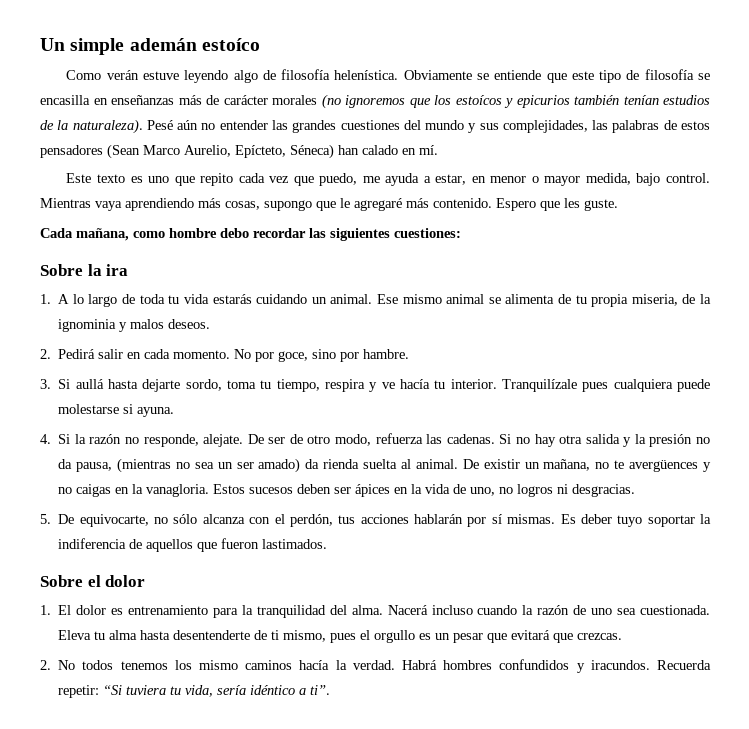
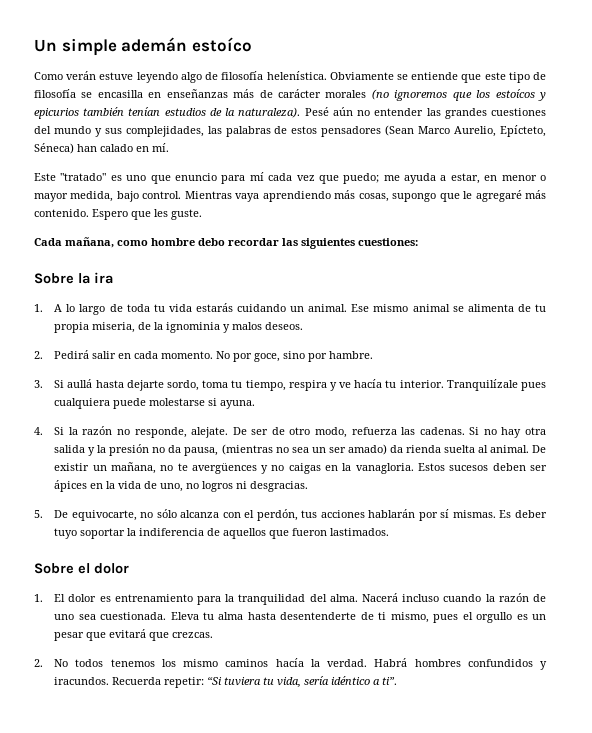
- Este texto es uno que repito cada vez que puedo, me ayuda a estar, en menor o mayor medida, bajo control.
+ Este "tratado" es uno que enuncio para mí cada vez que puedo; me ayuda a estar, en menor o mayor medida, bajo control.

